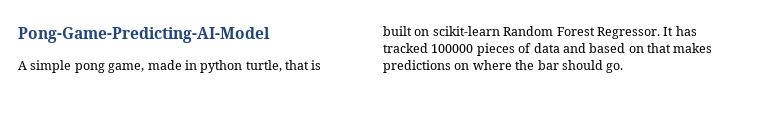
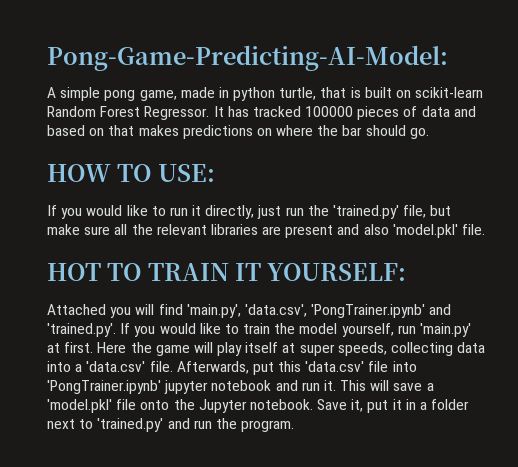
- Pong-Game-Predicting-AI-Model
+ Pong-Game-Predicting-AI-Model:
+ HOW TO USE:
+ If you would like to run it directly, just run the 'trained.py' file, but make sure all the relevant libraries are present and also 'model.pkl' file.
+ HOT TO TRAIN IT YOURSELF:
+ Attached you will find 'main.py', 'data.csv', 'PongTrainer.ipynb' and 'trained.py'. If you would like to train the model yourself, run 'main.py' at first. Here the game will play itself at super speeds, collecting data into a 'data.csv' file. Afterwards, put this 'data.csv' file into 'PongTrainer.ipynb' jupyter notebook and run it. This will save a 'model.pkl' file onto the Jupyter notebook. Save it, put it in a folder next to 'trained.py' and run the program.

